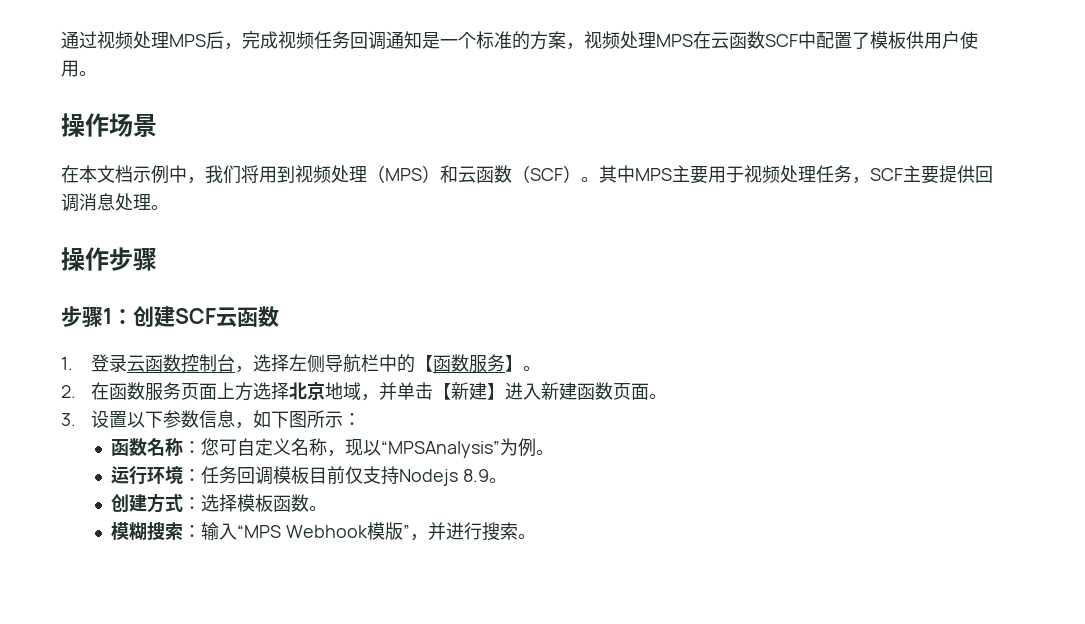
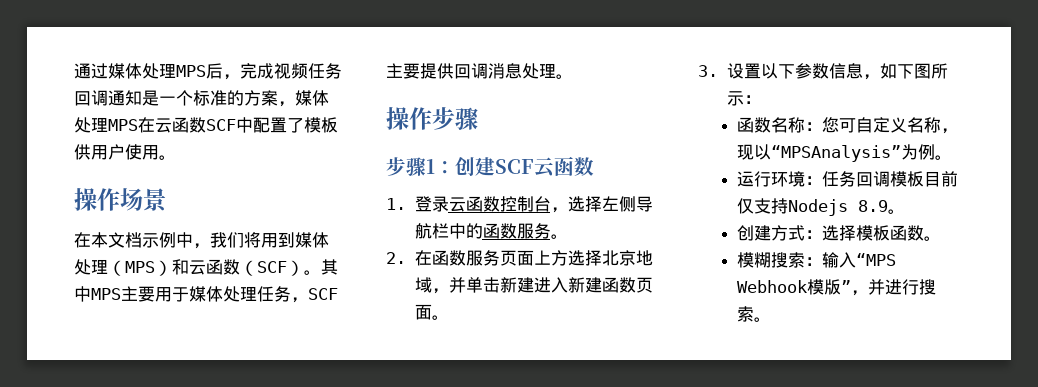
- 通过视频处理MPS后，完成视频任务回调通知是一个标准的方案，视频处理MPS在云函数SCF中配置了模板供用户使用。
+ 通过媒体处理MPS后，完成视频任务回调通知是一个标准的方案，媒体处理MPS在云函数SCF中配置了模板供用户使用。
- 在本文档示例中，我们将用到视频处理（MPS）和云函数（SCF）。
+ 在本文档示例中，我们将用到媒体处理（MPS）和云函数（SCF）。
- 其中MPS主要用于视频处理任务，SCF主要提供回调消息处理。
+ 其中MPS主要用于媒体处理任务，SCF主要提供回调消息处理。
- 1.登录云函数控制台，选择左侧导航栏中的【函数服务】。
+ 1.登录云函数控制台，选择左侧导航栏中的函数服务。
- 2.在函数服务页面上方选择北京地域，并单击【新建】进入新建函数页面。
+ 2.在函数服务页面上方选择北京地域，并单击新建进入新建函数页面。

